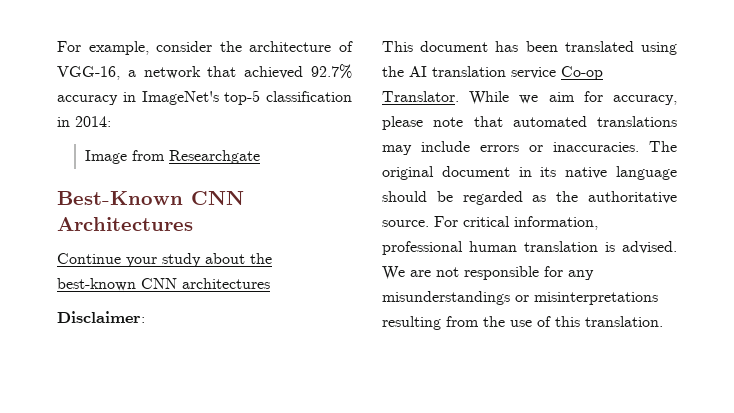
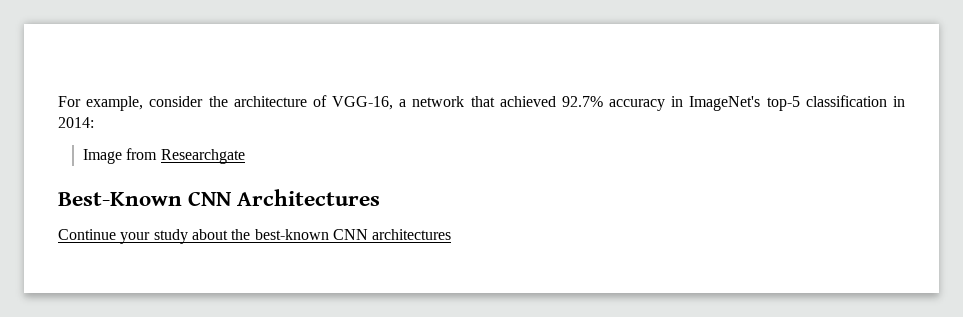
- Disclaimer:
- This document has been translated using the AI translation service Co-op Translator. While we aim for accuracy, please note that automated translations may include errors or inaccuracies. The original document in its native language should be regarded as the authoritative source. For critical information, professional human translation is advised. We are not responsible for any misunderstandings or misinterpretations resulting from the use of this translation.

